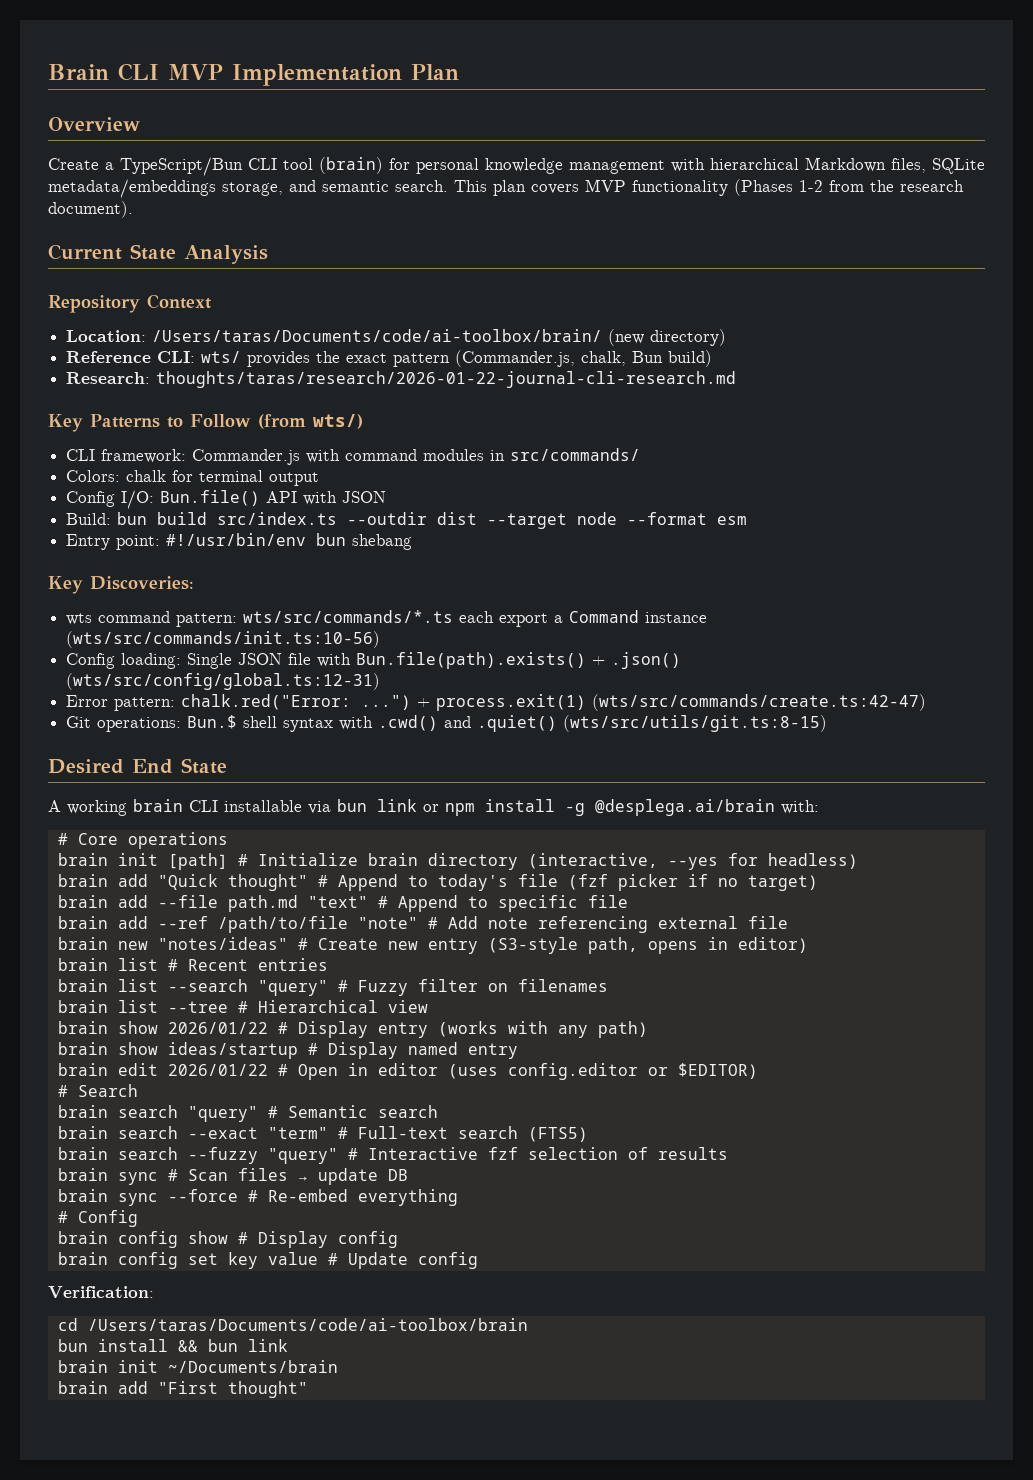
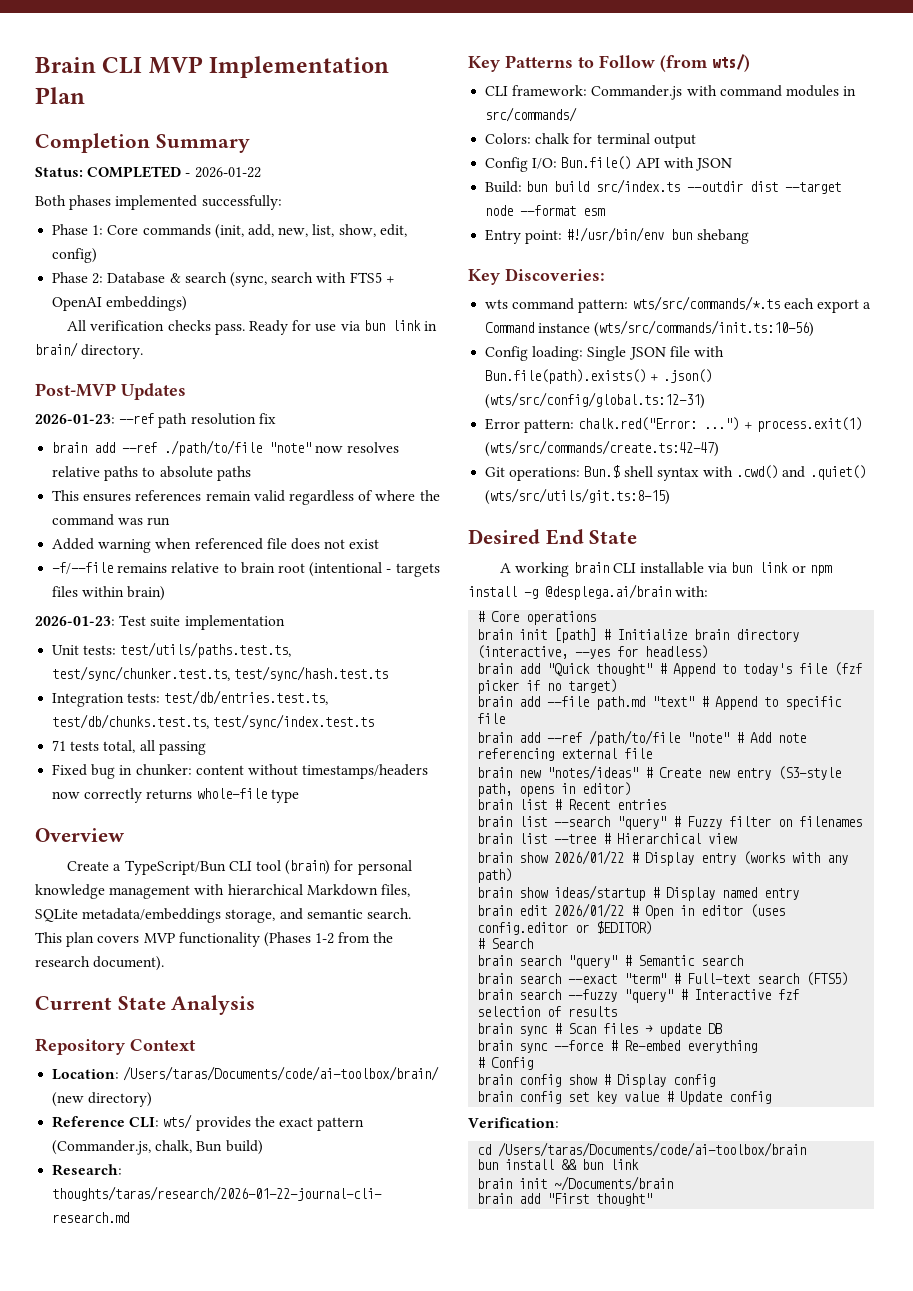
+ Completion Summary
+ Status: COMPLETED - 2026-01-22
+ Both phases implemented successfully:
+ Phase 1: Core commands (init, add, new, list, show, edit, config)
+ Phase 2: Database & search (sync, search with FTS5 + OpenAI embeddings)
+ All verification checks pass. Ready for use via bun link in brain/ directory.
+ Post-MVP Updates
+ 2026-01-23: --ref path resolution fix
+ brain add --ref ./path/to/file "note" now resolves relative paths to absolute paths
+ This ensures references remain valid regardless of where the command was run
+ Added warning when referenced file does not exist
+ -f/--file remains relative to brain root (intentional - targets files within brain)
+ 2026-01-23: Test suite implementation
+ Unit tests: test/utils/paths.test.ts, test/sync/chunker.test.ts, test/sync/hash.test.ts
+ Integration tests: test/db/entries.test.ts, test/db/chunks.test.ts, test/sync/index.test.ts
+ 71 tests total, all passing
+ Fixed bug in chunker: content without timestamps/headers now correctly returns whole-file type

